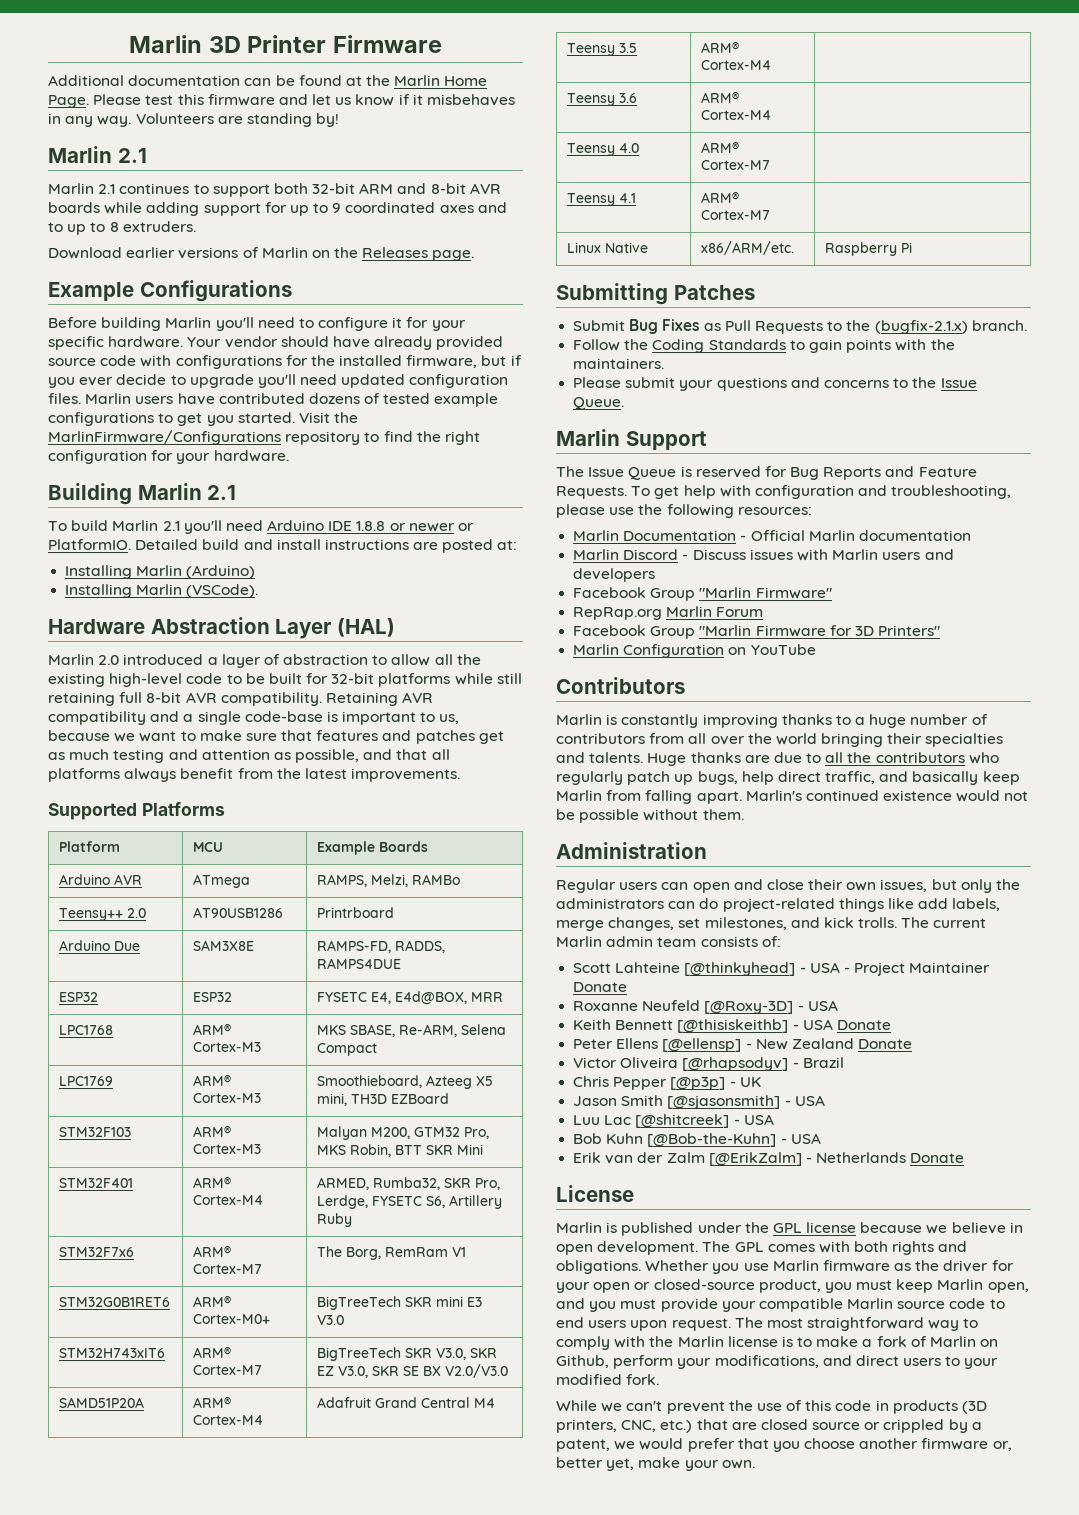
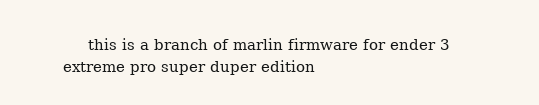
- Marlin 3D Printer Firmware
- Additional documentation can be found at the Marlin Home Page. Please test this firmware and let us know if it misbehaves in any way. Volunteers are standing by!
- Marlin 2.1
- Marlin 2.1 continues to support both 32-bit ARM and 8-bit AVR boards while adding support for up to 9 coordinated axes and to up to 8 extruders.
- Download earlier versions of Marlin on the Releases page.
- Example Configurations
- Before building Marlin you'll need to configure it for your specific hardware. Your vendor should have already provided source code with configurations for the installed firmware, but if you ever decide to upgrade you'll need updated configuration files. Marlin users have contributed dozens of tested example configurations to get you started. Visit the MarlinFirmware/Configurations repository to find the right configuration for your hardware.
- Building Marlin 2.1
- To build Marlin 2.1 you'll need Arduino IDE 1.8.8 or newer or PlatformIO. Detailed build and install instructions are posted at:
- Installing Marlin (Arduino)
- Installing Marlin (VSCode).
- Hardware Abstraction Layer (HAL)
- Marlin 2.0 introduced a layer of abstraction to allow all the existing high-level code to be built for 32-bit platforms while still retaining full 8-bit AVR compatibility. Retaining AVR compatibility and a single code-base is important to us, because we want to make sure that features and patches get as much testing and attention as possible, and that all platforms always benefit from the latest improvements.
- Supported Platforms
- Platform | MCU | Example Boards
- Arduino AVR | ATmega | RAMPS, Melzi, RAMBo
- Teensy++ 2.0 | AT90USB1286 | Printrboard
- Arduino Due | SAM3X8E | RAMPS-FD, RADDS, RAMPS4DUE
- ESP32 | ESP32 | FYSETC E4, E4d@BOX, MRR
- LPC1768 | ARM® Cortex-M3 | MKS SBASE, Re-ARM, Selena Compact
- LPC1769 | ARM® Cortex-M3 | Smoothieboard, Azteeg X5 mini, TH3D EZBoard
- STM32F103 | ARM® Cortex-M3 | Malyan M200, GTM32 Pro, MKS Robin, BTT SKR Mini
- STM32F401 | ARM® Cortex-M4 | ARMED, Rumba32, SKR Pro, Lerdge, FYSETC S6, Artillery Ruby
- STM32F7x6 | ARM® Cortex-M7 | The Borg, RemRam V1
- STM32G0B1RET6 | ARM® Cortex-M0+ | BigTreeTech SKR mini E3 V3.0
- STM32H743xIT6 | ARM® Cortex-M7 | BigTreeTech SKR V3.0, SKR EZ V3.0, SKR SE BX V2.0/V3.0
- SAMD51P20A | ARM® Cortex-M4 | Adafruit Grand Central M4
- Teensy 3.5 | ARM® Cortex-M4 |
- Teensy 3.6 | ARM® Cortex-M4 |
- Teensy 4.0 | ARM® Cortex-M7 |
- Teensy 4.1 | ARM® Cortex-M7 |
- Linux Native | x86/ARM/etc. | Raspberry Pi
- Submitting Patches
- Submit Bug Fixes as Pull Requests to the (bugfix-2.1.x) branch.
- Follow the Coding Standards to gain points with the maintainers.
- Please submit your questions and concerns to the Issue Queue.
- Marlin Support
- The Issue Queue is reserved for Bug Reports and Feature Requests. To get help with configuration and troubleshooting, please use the following resources:
- Marlin Documentation - Official Marlin documentation
- Marlin Discord - Discuss issues with Marlin users and developers
- Facebook Group "Marlin Firmware"
- RepRap.org Marlin Forum
- Facebook Group "Marlin Firmware for 3D Printers"
- Marlin Configuration on YouTube
- Contributors
- Marlin is constantly improving thanks to a huge number of contributors from all over the world bringing their specialties and talents. Huge thanks are due to all the contributors who regularly patch up bugs, help direct traffic, and basically keep Marlin from falling apart. Marlin's continued existence would not be possible without them.
- Administration
- Regular users can open and close their own issues, but only the administrators can do project-related things like add labels, merge changes, set milestones, and kick trolls. The current Marlin admin team consists of:
- Scott Lahteine [@thinkyhead] - USA - Project Maintainer Donate
- Roxanne Neufeld [@Roxy-3D] - USA
- Keith Bennett [@thisiskeithb] - USA Donate
- Peter Ellens [@ellensp] - New Zealand Donate
- Victor Oliveira [@rhapsodyv] - Brazil
- Chris Pepper [@p3p] - UK
- Jason Smith [@sjasonsmith] - USA
- Luu Lac [@shitcreek] - USA
- Bob Kuhn [@Bob-the-Kuhn] - USA
- Erik van der Zalm [@ErikZalm] - Netherlands Donate
- License
- Marlin is published under the GPL license because we believe in open development. The GPL comes with both rights and obligations. Whether you use Marlin firmware as the driver for your open or closed-source product, you must keep Marlin open, and you must provide your compatible Marlin source code to end users upon request. The most straightforward way to comply with the Marlin license is to make a fork of Marlin on Github, perform your modifications, and direct users to your modified fork.
- While we can't prevent the use of this code in products (3D printers, CNC, etc.) that are closed source or crippled by a patent, we would prefer that you choose another firmware or, better yet, make your own.
+ this is a branch of marlin firmware for ender 3 extreme pro super duper edition

